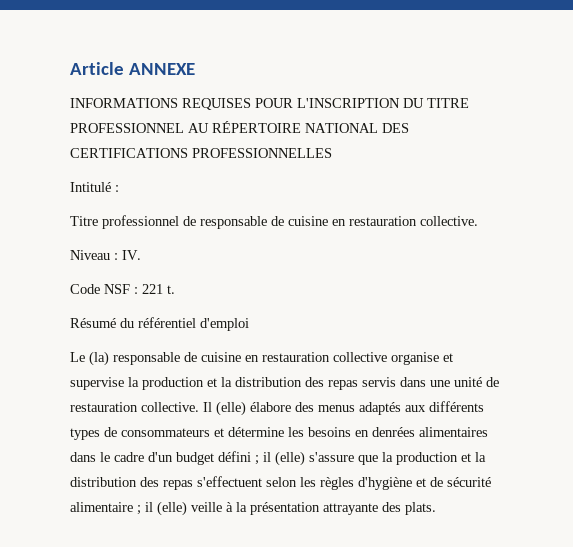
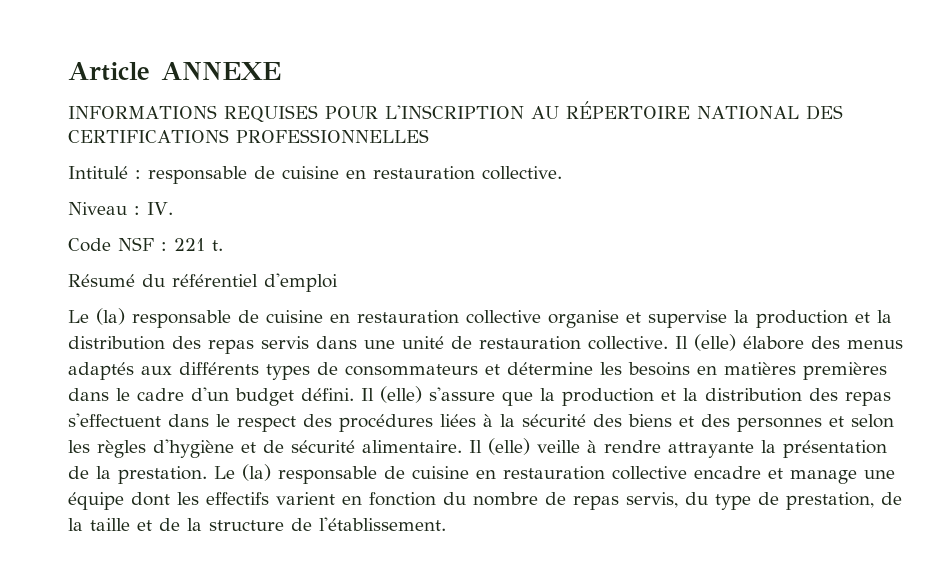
- INFORMATIONS REQUISES POUR L'INSCRIPTION DU TITRE PROFESSIONNEL AU RÉPERTOIRE NATIONAL DES CERTIFICATIONS PROFESSIONNELLES
+ INFORMATIONS REQUISES POUR L'INSCRIPTION AU RÉPERTOIRE NATIONAL DES CERTIFICATIONS PROFESSIONNELLES
- Intitulé :
- Titre professionnel de responsable de cuisine en restauration collective.
+ Intitulé : responsable de cuisine en restauration collective.
- Il (elle) élabore des menus adaptés aux différents types de consommateurs et détermine les besoins en denrées alimentaires dans le cadre d'un budget défini ; il (elle) s'assure que la production et la distribution des repas s'effectuent selon les règles d'hygiène et de sécurité alimentaire ; il (elle) veille à la présentation attrayante des plats.
+ Il (elle) élabore des menus adaptés aux différents types de consommateurs et détermine les besoins en matières premières dans le cadre d'un budget défini. Il (elle) s'assure que la production et la distribution des repas s'effectuent dans le respect des procédures liées à la sécurité des biens et des personnes et selon les règles d'hygiène et de sécurité alimentaire. Il (elle) veille à rendre attrayante la présentation de la prestation. Le (la) responsable de cuisine en restauration collective encadre et manage une équipe dont les effectifs varient en fonction du nombre de repas servis, du type de prestation, de la taille et de la structure de l'établissement.

